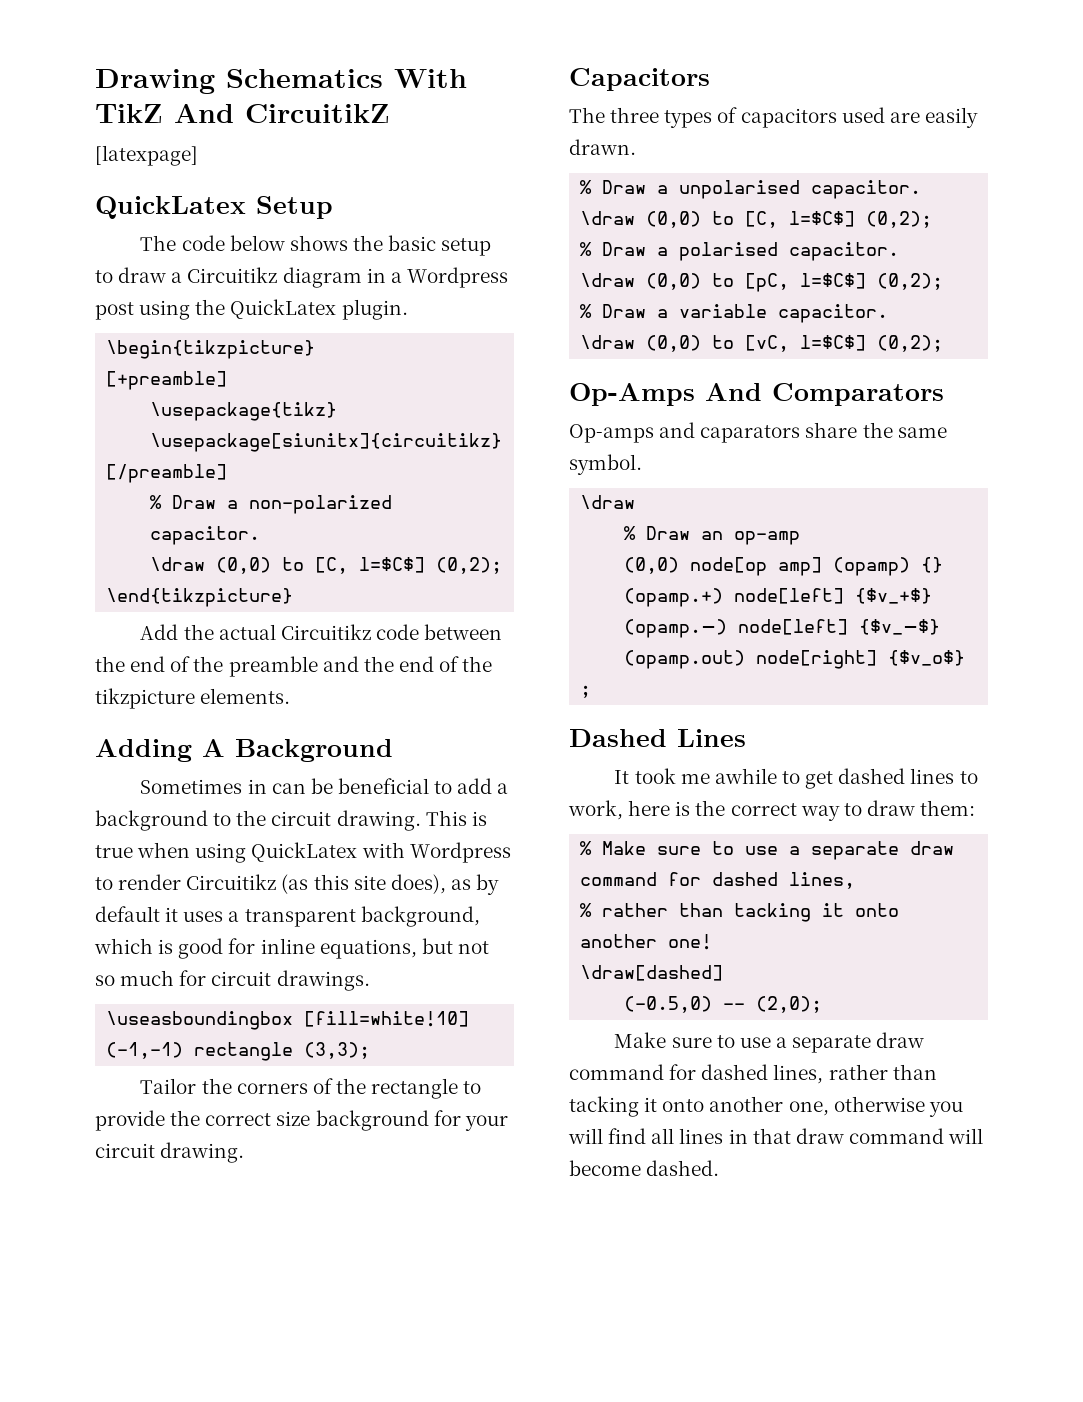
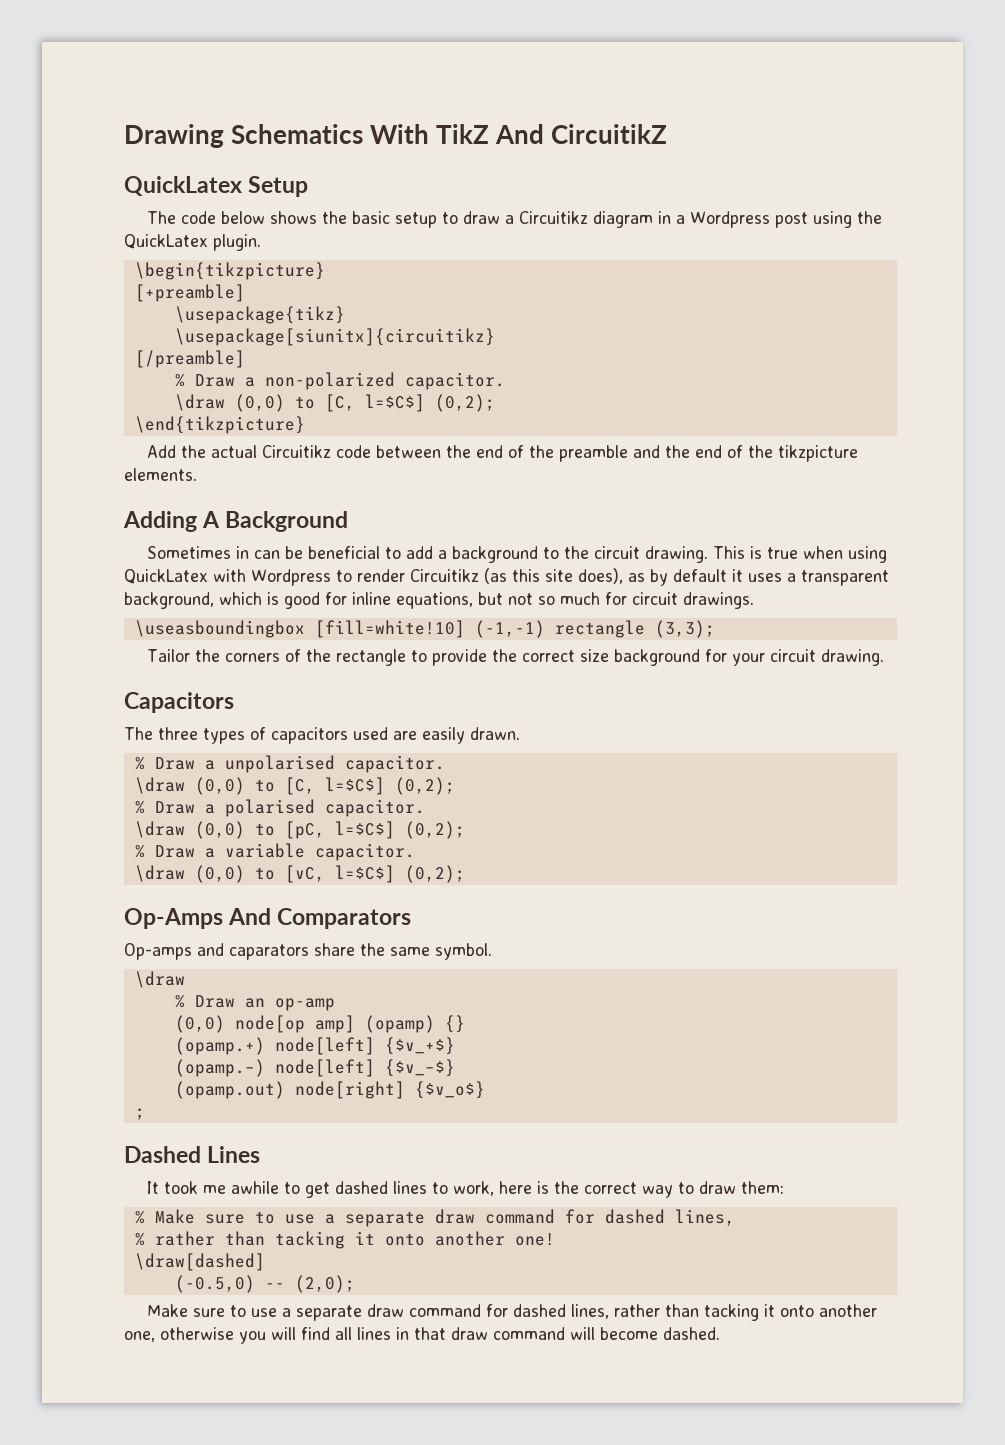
- [latexpage]

